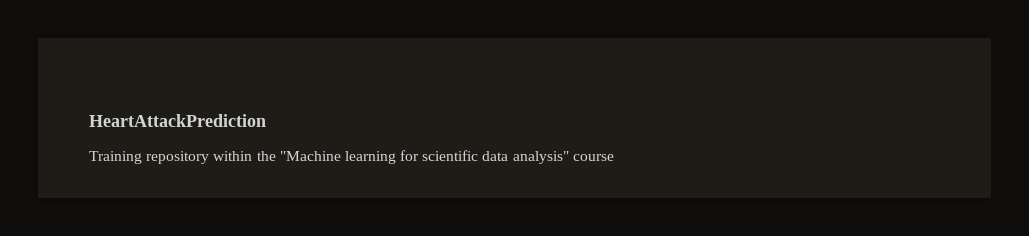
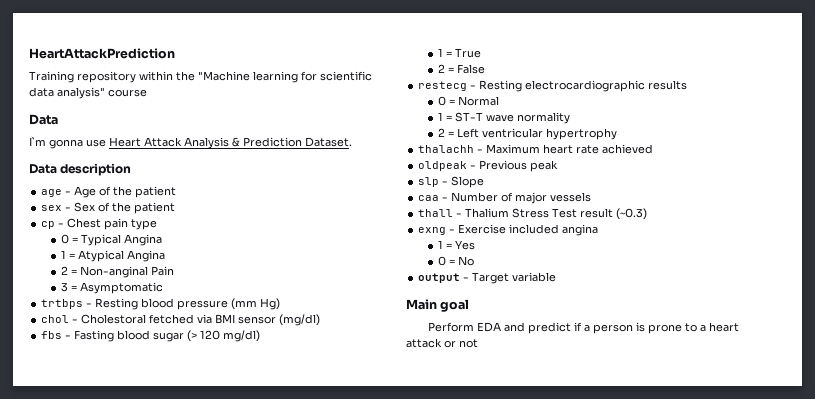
  Training repository within the "Machine learning for scientific data analysis" course
+ Data
+ I`m gonna use Heart Attack Analysis & Prediction Dataset.
+ Data description
+ age - Age of the patient
+ sex - Sex of the patient
+ cp - Chest pain type
+ 0 = Typical Angina
+ 1 = Atypical Angina
+ 2 = Non-anginal Pain
+ 3 = Asymptomatic
+ trtbps - Resting blood pressure (mm Hg)
+ chol - Cholestoral fetched via BMI sensor (mg/dl)
+ fbs - Fasting blood sugar (> 120 mg/dl)
+ 1 = True
+ 2 = False
+ restecg - Resting electrocardiographic results
+ 0 = Normal
+ 1 = ST-T wave normality
+ 2 = Left ventricular hypertrophy
+ thalachh - Maximum heart rate achieved
+ oldpeak - Previous peak
+ slp - Slope
+ caa - Number of major vessels
+ thall - Thalium Stress Test result (~0.3)
+ exng - Exercise included angina
+ 1 = Yes
+ 0 = No
+ output - Target variable
+ Main goal
+ Perform EDA and predict if a person is prone to a heart attack or not

